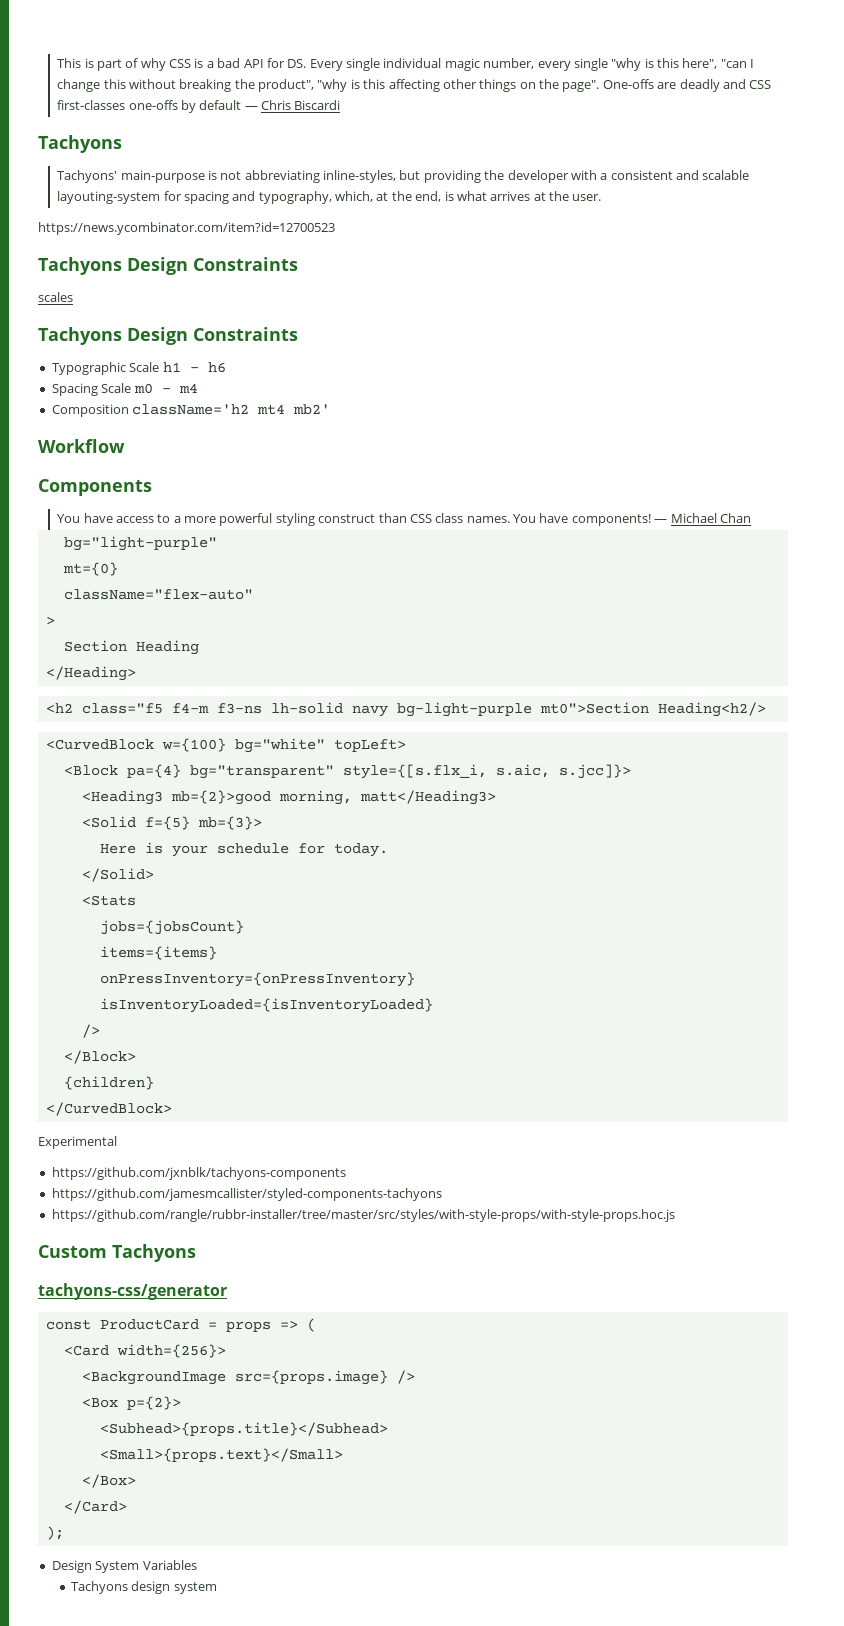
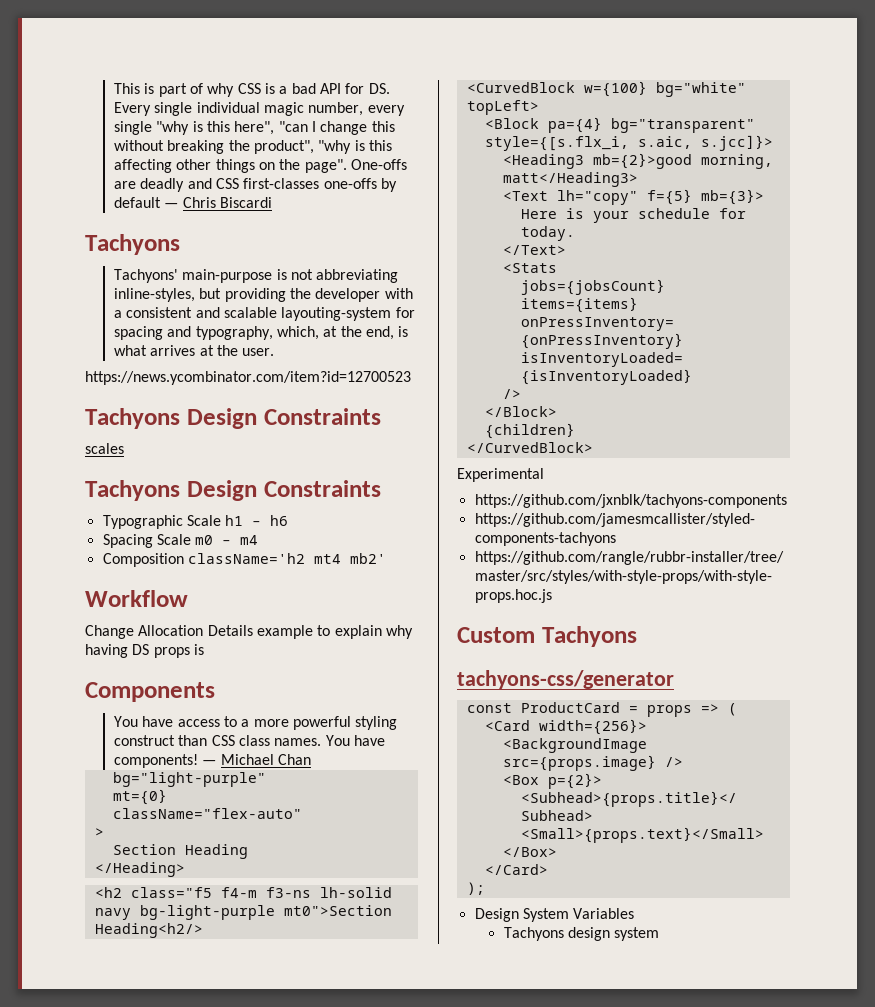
+ Change Allocation Details example to explain why having DS props is
- <Solid f={5} mb={3}>
+ <Text lh="copy" f={5} mb={3}>
- </Solid>
+ </Text>

